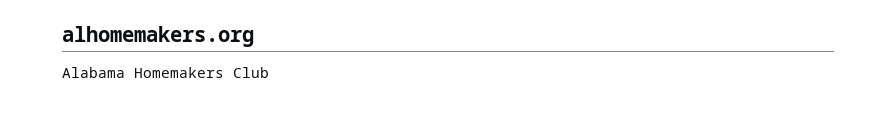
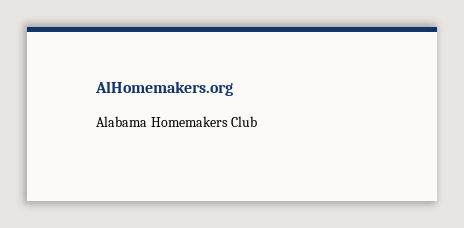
- alhomemakers.org
+ AlHomemakers.org

